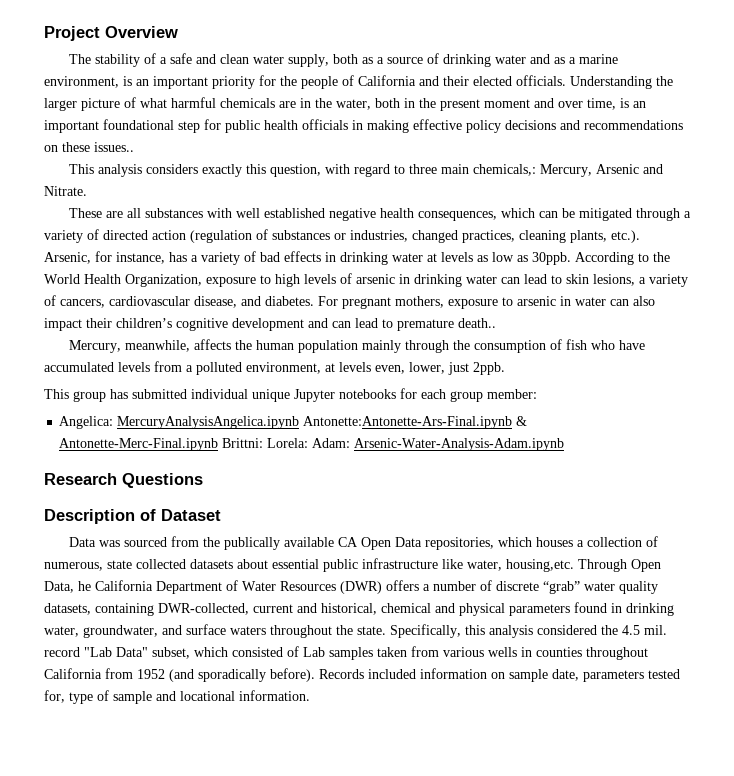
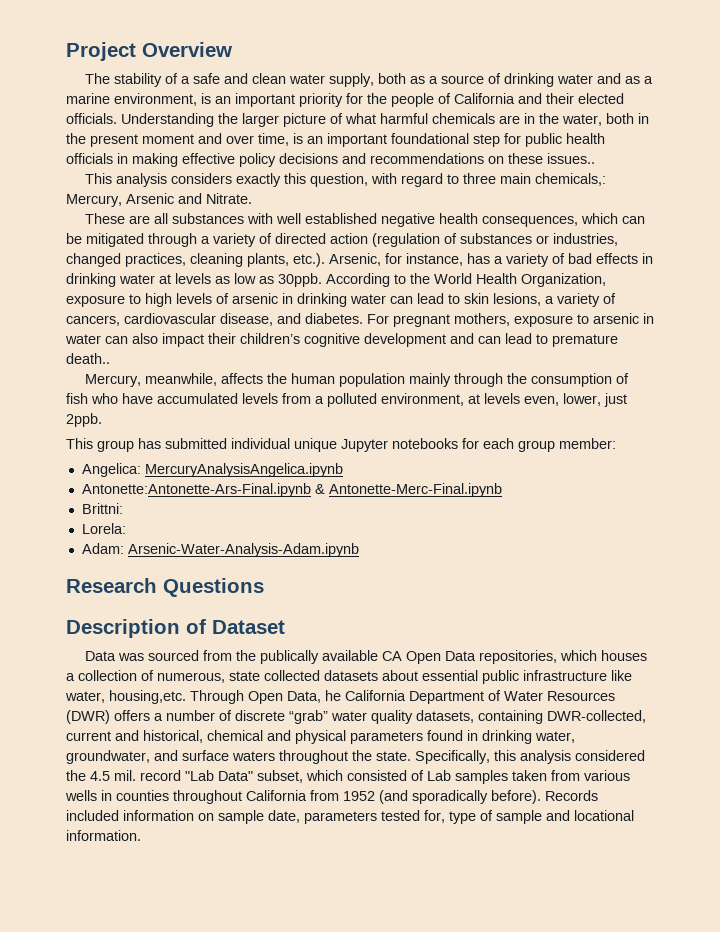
- Angelica: MercuryAnalysisAngelica.ipynb Antonette:Antonette-Ars-Final.ipynb & Antonette-Merc-Final.ipynb Brittni: Lorela: Adam: Arsenic-Water-Analysis-Adam.ipynb
+ Angelica: MercuryAnalysisAngelica.ipynb
+ Antonette:Antonette-Ars-Final.ipynb & Antonette-Merc-Final.ipynb
+ Brittni:
+ Lorela:
+ Adam: Arsenic-Water-Analysis-Adam.ipynb

